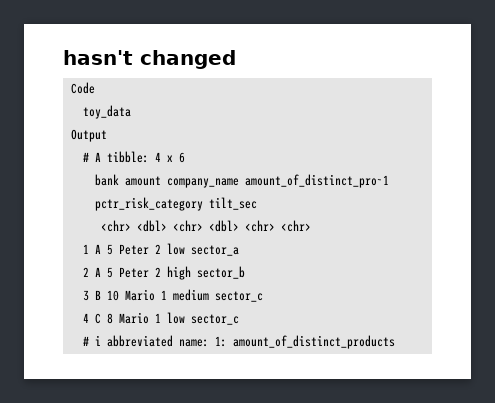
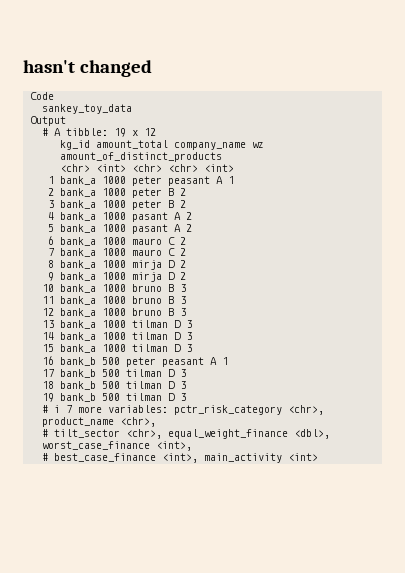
- toy_data
+ sankey_toy_data
- # A tibble: 4 x 6
- bank amount company_name amount_of_distinct_pro~1 pctr_risk_category tilt_sec
- <chr> <dbl> <chr> <dbl> <chr> <chr>
- 1 A 5 Peter 2 low sector_a
- 2 A 5 Peter 2 high sector_b
- 3 B 10 Mario 1 medium sector_c
- 4 C 8 Mario 1 low sector_c
- # i abbreviated name: 1: amount_of_distinct_products
+ # A tibble: 19 x 12
+ kg_id amount_total company_name wz amount_of_distinct_products
+ <chr> <int> <chr> <chr> <int>
+ 1 bank_a 1000 peter peasant A 1
+ 2 bank_a 1000 peter B 2
+ 3 bank_a 1000 peter B 2
+ 4 bank_a 1000 pasant A 2
+ 5 bank_a 1000 pasant A 2
+ 6 bank_a 1000 mauro C 2
+ 7 bank_a 1000 mauro C 2
+ 8 bank_a 1000 mirja D 2
+ 9 bank_a 1000 mirja D 2
+ 10 bank_a 1000 bruno B 3
+ 11 bank_a 1000 bruno B 3
+ 12 bank_a 1000 bruno B 3
+ 13 bank_a 1000 tilman D 3
+ 14 bank_a 1000 tilman D 3
+ 15 bank_a 1000 tilman D 3
+ 16 bank_b 500 peter peasant A 1
+ 17 bank_b 500 tilman D 3
+ 18 bank_b 500 tilman D 3
+ 19 bank_b 500 tilman D 3
+ # i 7 more variables: pctr_risk_category <chr>, product_name <chr>,
+ # tilt_sector <chr>, equal_weight_finance <dbl>, worst_case_finance <int>,
+ # best_case_finance <int>, main_activity <int>

